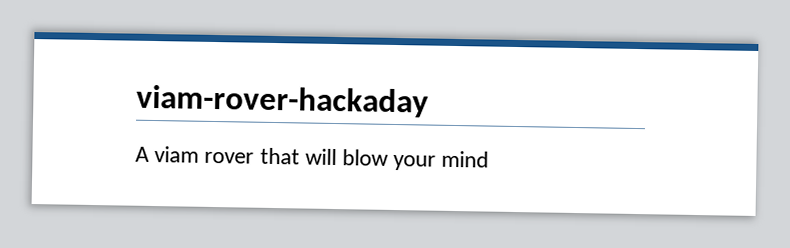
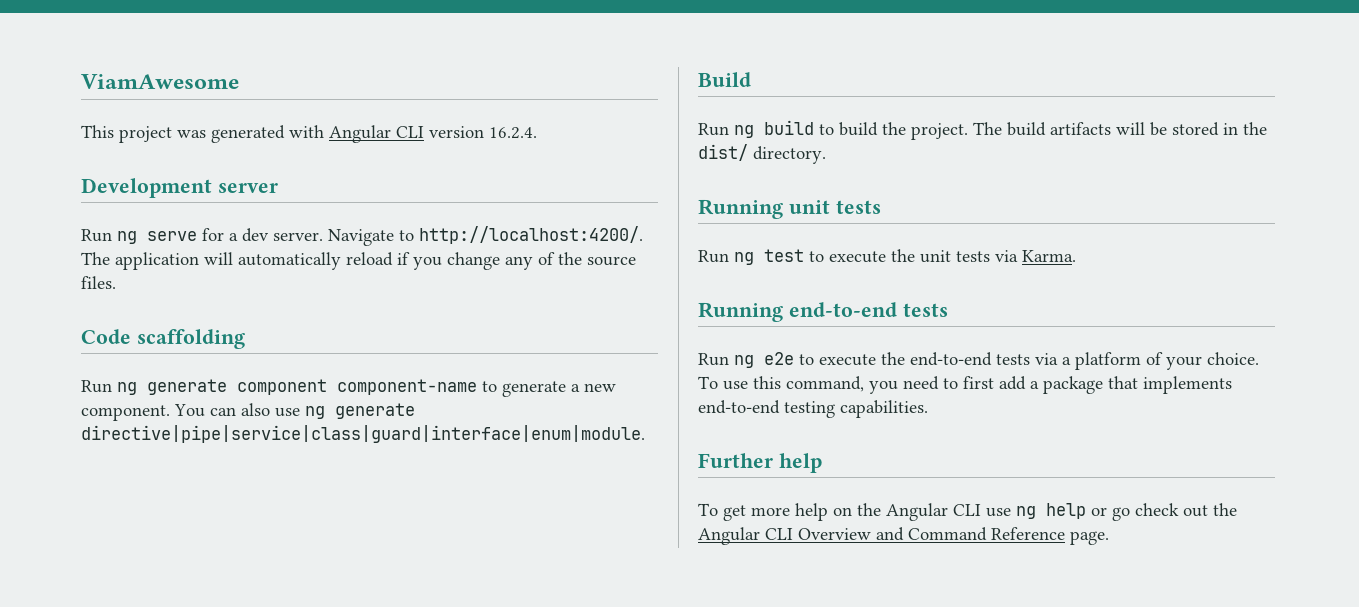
- viam-rover-hackaday
- A viam rover that will blow your mind
+ ViamAwesome
+ This project was generated with Angular CLI version 16.2.4.
+ Development server
+ Run ng serve for a dev server. Navigate to http://localhost:4200/. The application will automatically reload if you change any of the source files.
+ Code scaffolding
+ Run ng generate component component-name to generate a new component. You can also use ng generate directive|pipe|service|class|guard|interface|enum|module.
+ Build
+ Run ng build to build the project. The build artifacts will be stored in the dist/ directory.
+ Running unit tests
+ Run ng test to execute the unit tests via Karma.
+ Running end-to-end tests
+ Run ng e2e to execute the end-to-end tests via a platform of your choice. To use this command, you need to first add a package that implements end-to-end testing capabilities.
+ Further help
+ To get more help on the Angular CLI use ng help or go check out the Angular CLI Overview and Command Reference page.

